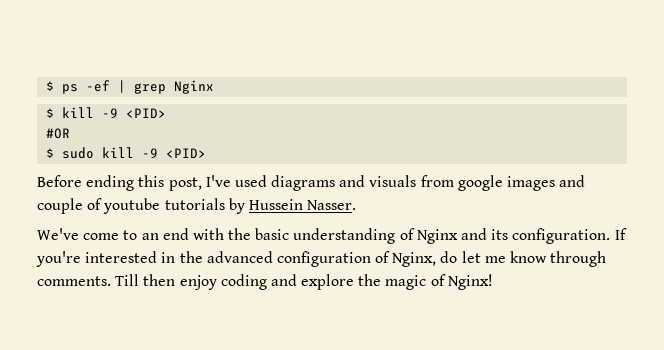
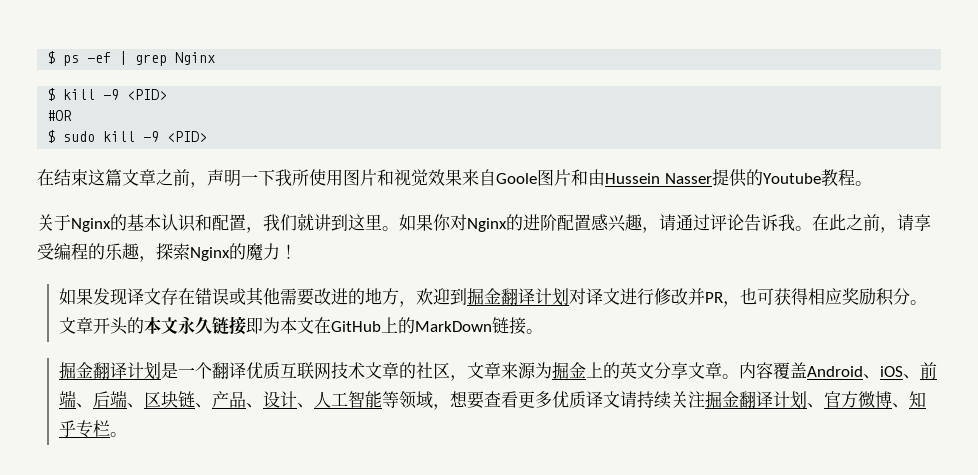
- Before ending this post, I've used diagrams and visuals from google images and couple of youtube tutorials by Hussein Nasser.
- We've come to an end with the basic understanding of Nginx and its configuration. If you're interested in the advanced configuration of Nginx, do let me know through comments. Till then enjoy coding and explore the magic of Nginx!
+ 在结束这篇文章之前，声明一下我所使用图片和视觉效果来自Goole图片和由Hussein Nasser提供的Youtube教程。
+ 关于Nginx的基本认识和配置，我们就讲到这里。如果你对Nginx的进阶配置感兴趣，请通过评论告诉我。在此之前，请享受编程的乐趣，探索Nginx的魔力！
+ 如果发现译文存在错误或其他需要改进的地方，欢迎到掘金翻译计划对译文进行修改并PR，也可获得相应奖励积分。文章开头的本文永久链接即为本文在GitHub上的MarkDown链接。
+ 掘金翻译计划是一个翻译优质互联网技术文章的社区，文章来源为掘金上的英文分享文章。内容覆盖Android、iOS、前端、后端、区块链、产品、设计、人工智能等领域，想要查看更多优质译文请持续关注掘金翻译计划、官方微博、知乎专栏。

